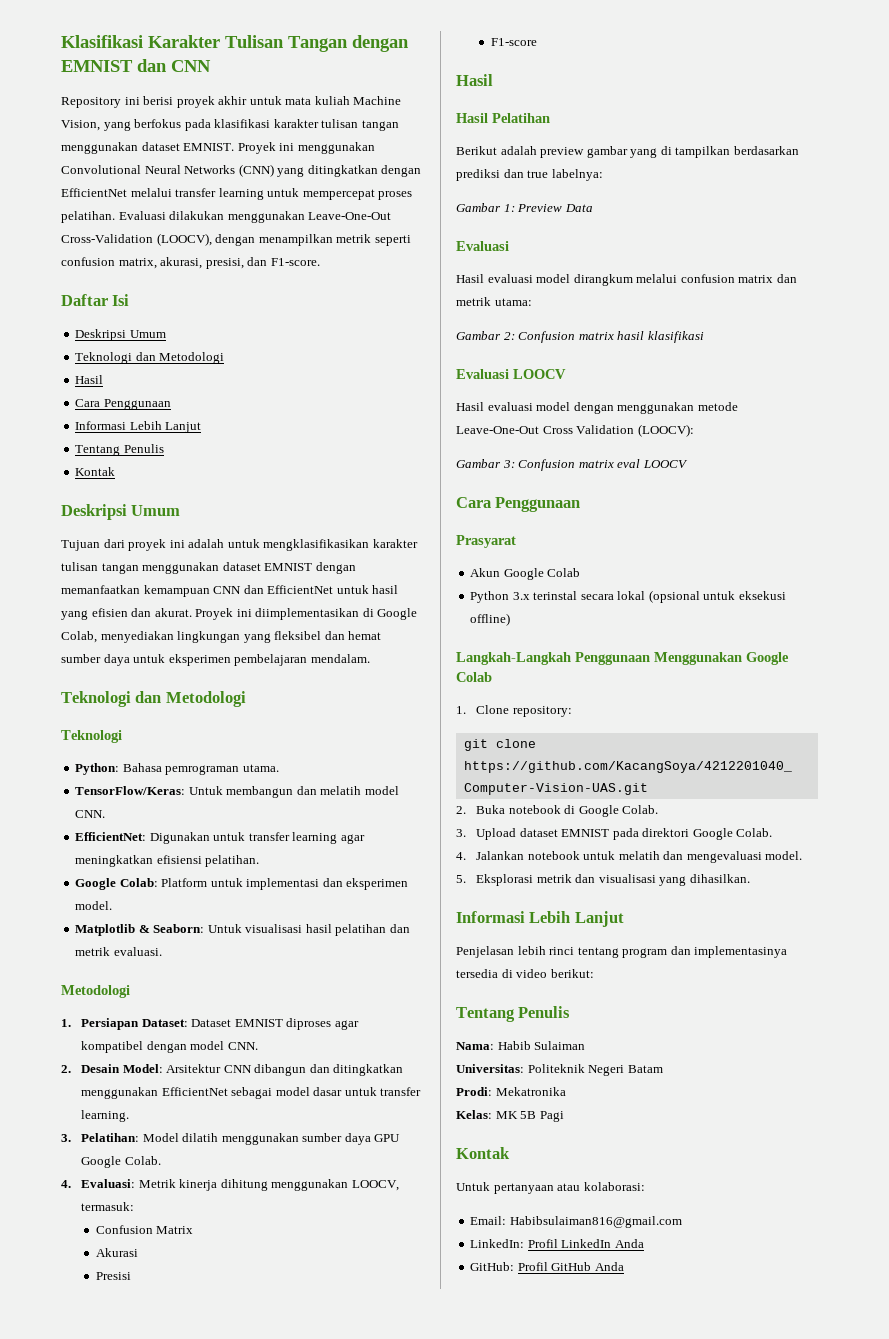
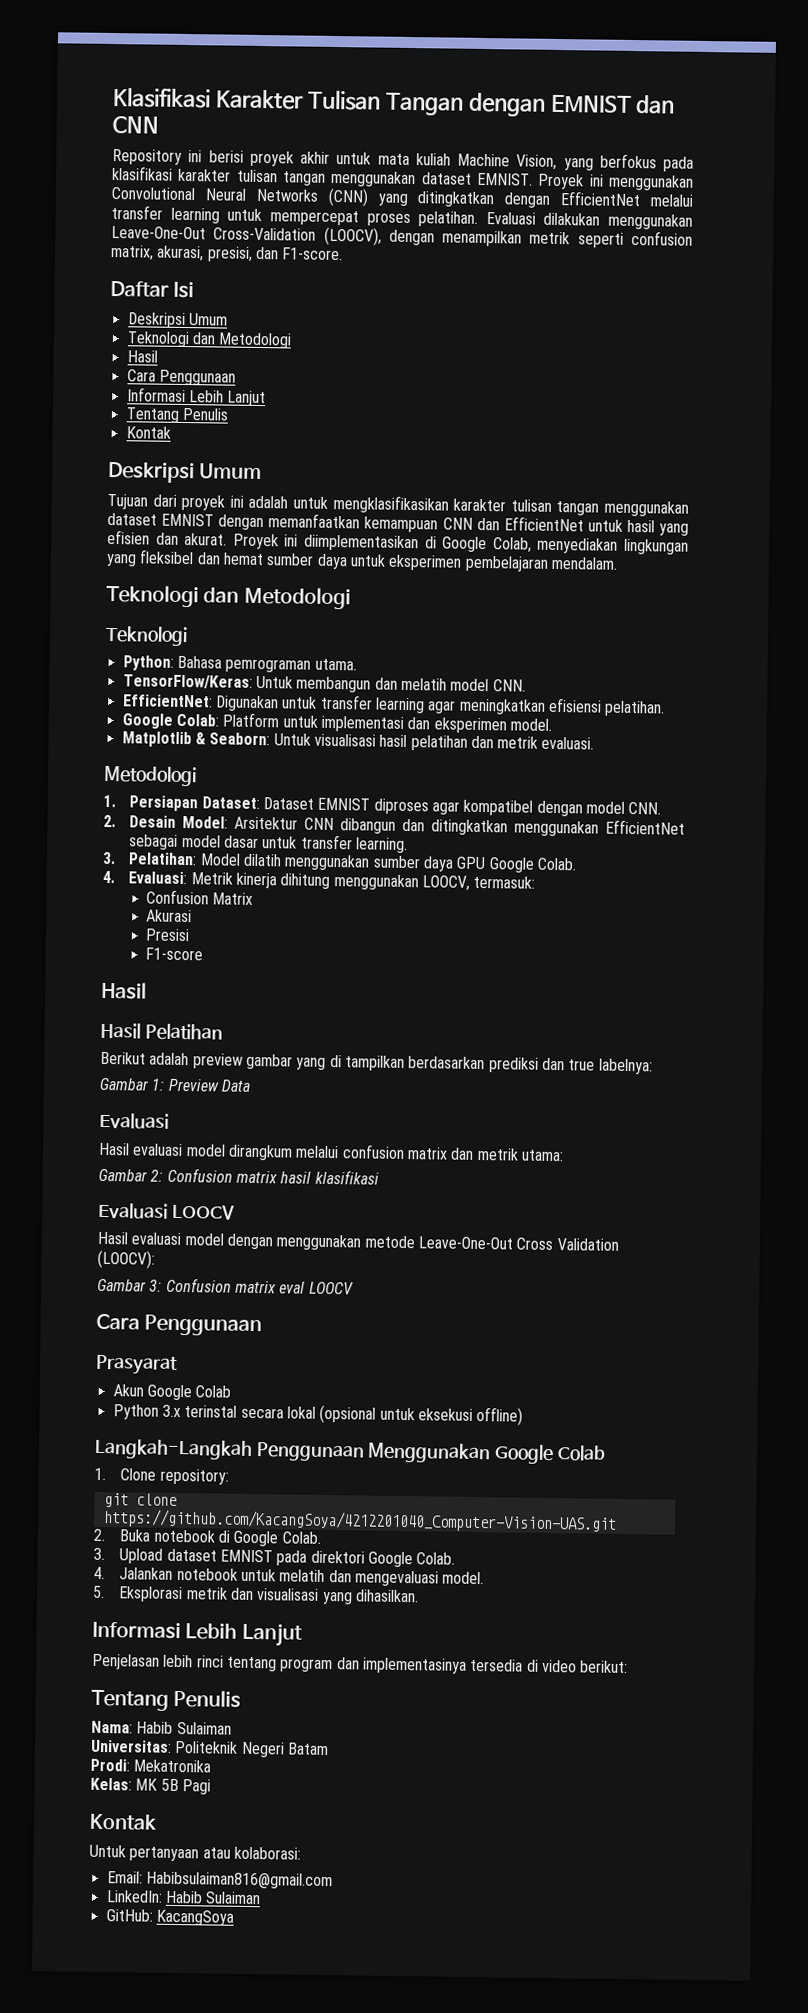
- LinkedIn: Profil LinkedIn Anda
- GitHub: Profil GitHub Anda
+ LinkedIn: Habib Sulaiman
+ GitHub: KacangSoya

